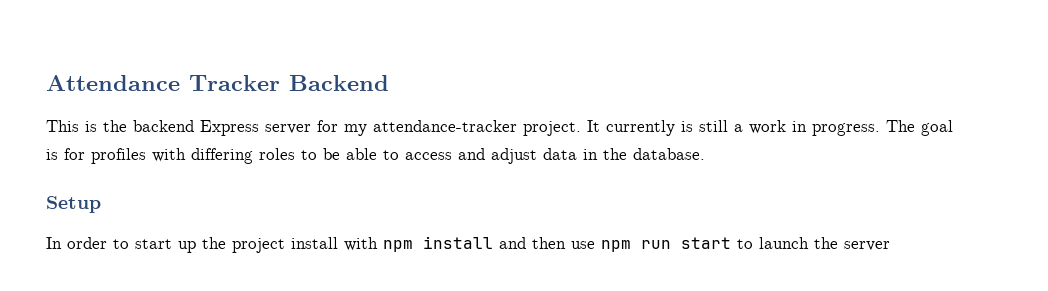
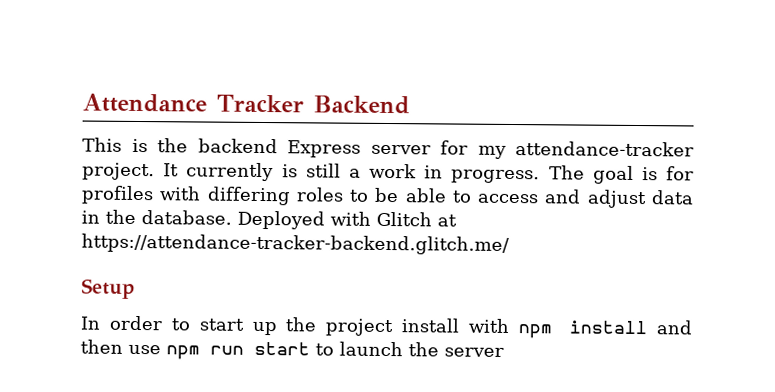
+ Deployed with Glitch at https://attendance-tracker-backend.glitch.me/

